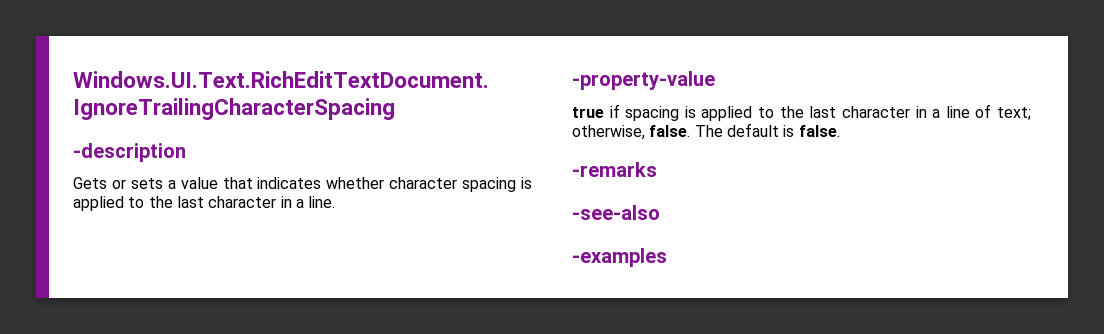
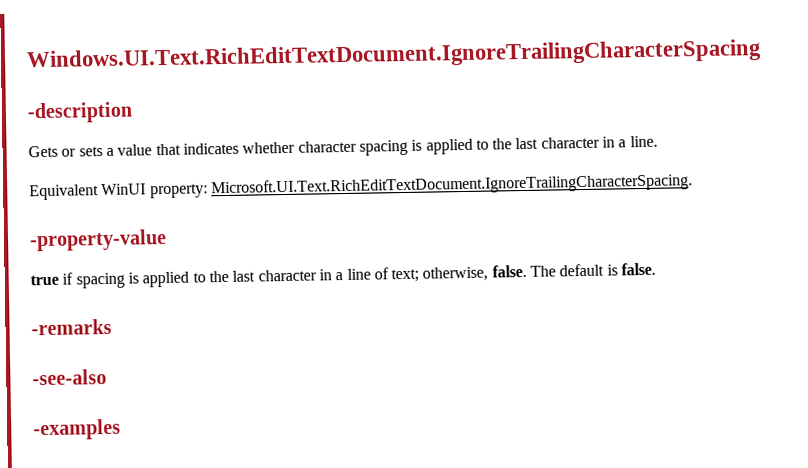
+ Equivalent WinUI property: Microsoft.UI.Text.RichEditTextDocument.IgnoreTrailingCharacterSpacing.

